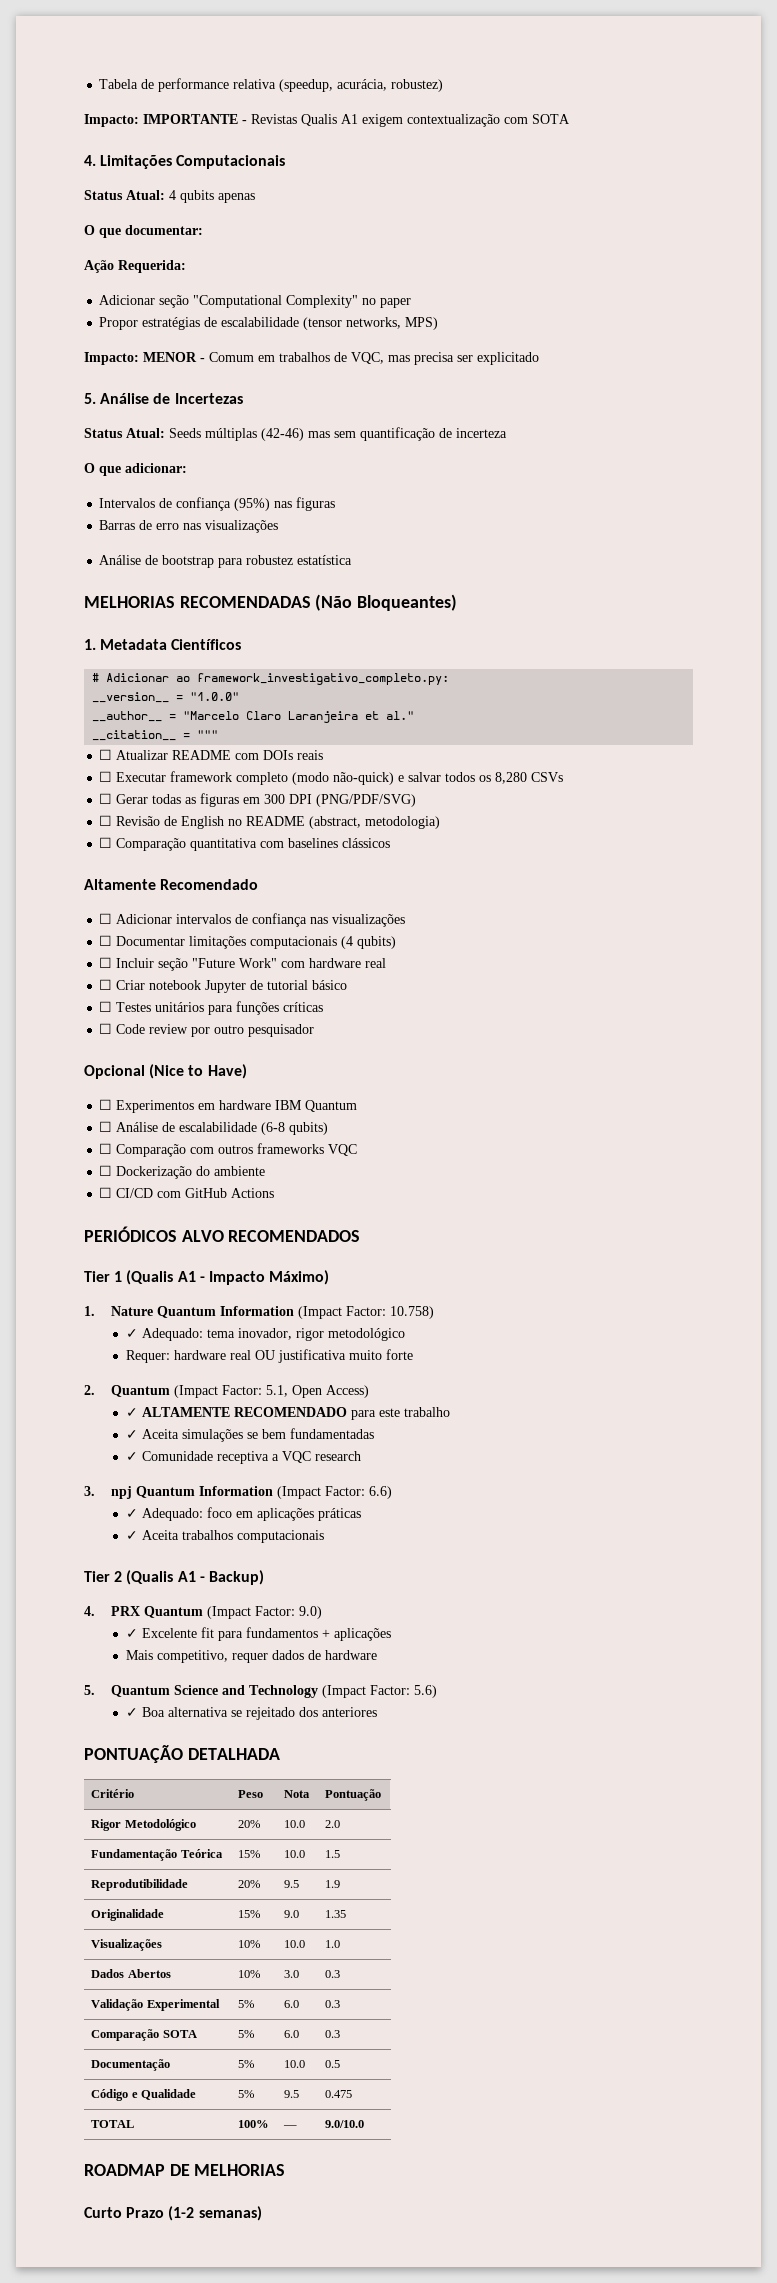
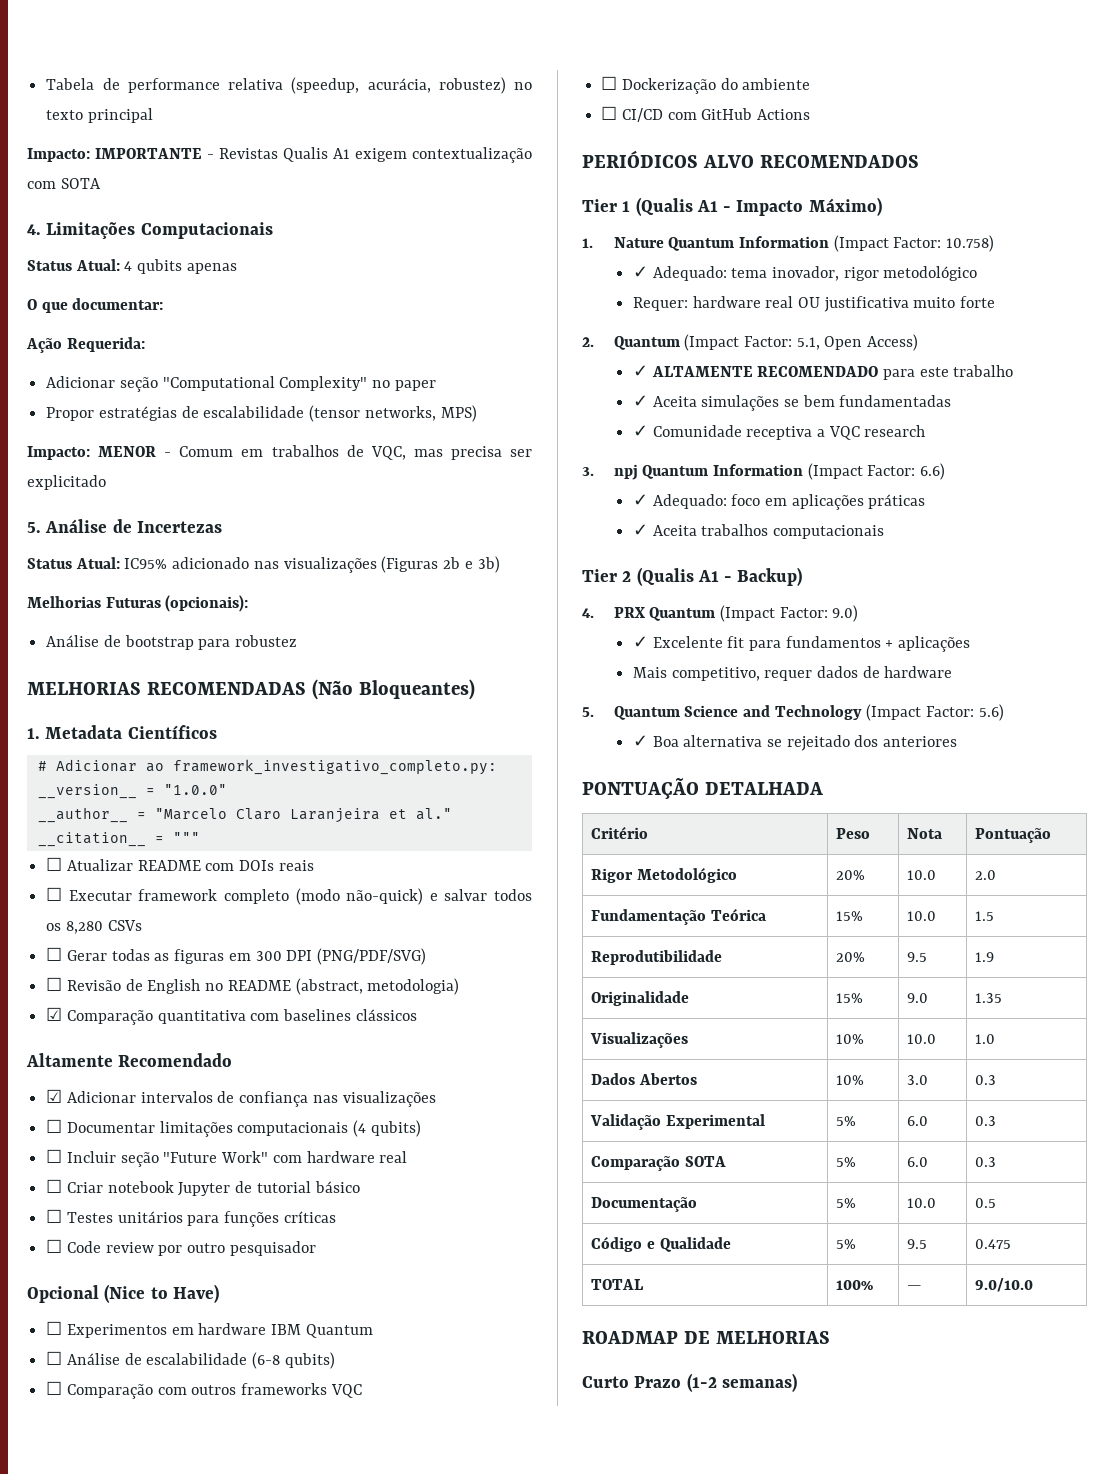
- Tabela de performance relativa (speedup, acurácia, robustez)
+ Tabela de performance relativa (speedup, acurácia, robustez) no texto principal
- Status Atual: Seeds múltiplas (42-46) mas sem quantificação de incerteza
- O que adicionar:
- Intervalos de confiança (95%) nas figuras
- Barras de erro nas visualizações
+ Status Atual: IC95% adicionado nas visualizações (Figuras 2b e 3b)
+ Melhorias Futuras (opcionais):
- Análise de bootstrap para robustez estatística
+ Análise de bootstrap para robustez
- ☐ Comparação quantitativa com baselines clássicos
+ ☑ Comparação quantitativa com baselines clássicos
- ☐ Adicionar intervalos de confiança nas visualizações
+ ☑ Adicionar intervalos de confiança nas visualizações

